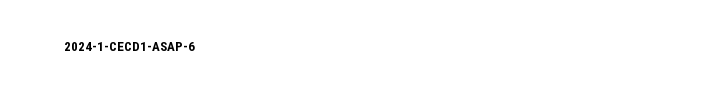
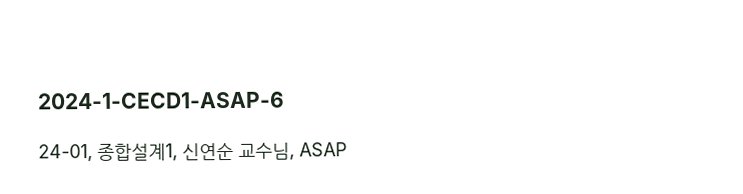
+ 24-01, 종합설계1, 신연순 교수님, ASAP

